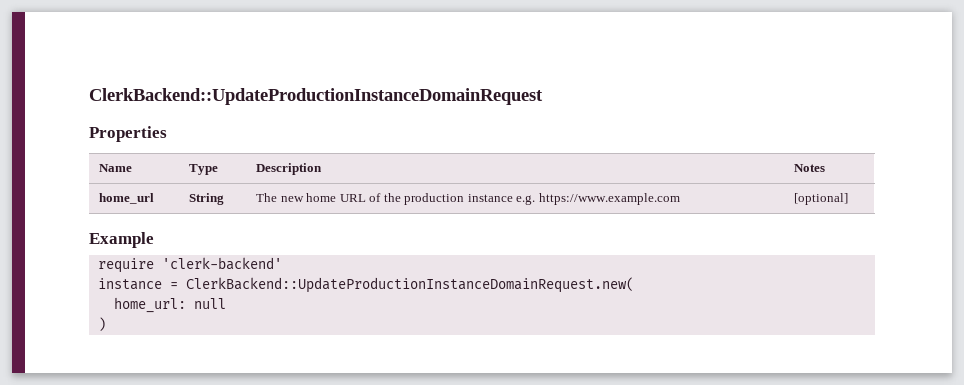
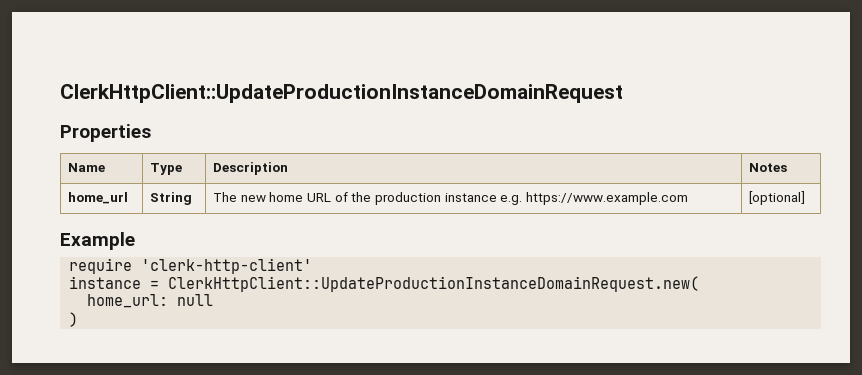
- ClerkBackend::UpdateProductionInstanceDomainRequest
+ ClerkHttpClient::UpdateProductionInstanceDomainRequest
- require 'clerk-backend'
+ require 'clerk-http-client'
- instance = ClerkBackend::UpdateProductionInstanceDomainRequest.new(
+ instance = ClerkHttpClient::UpdateProductionInstanceDomainRequest.new(

